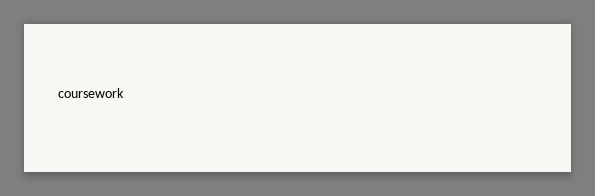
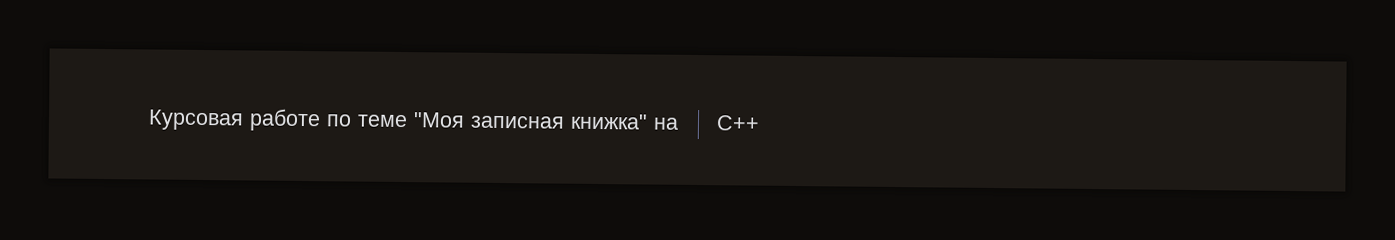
- coursework
+ Курсовая работе по теме "Моя записная книжка" на C++

